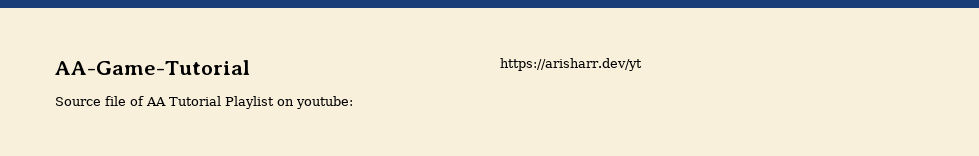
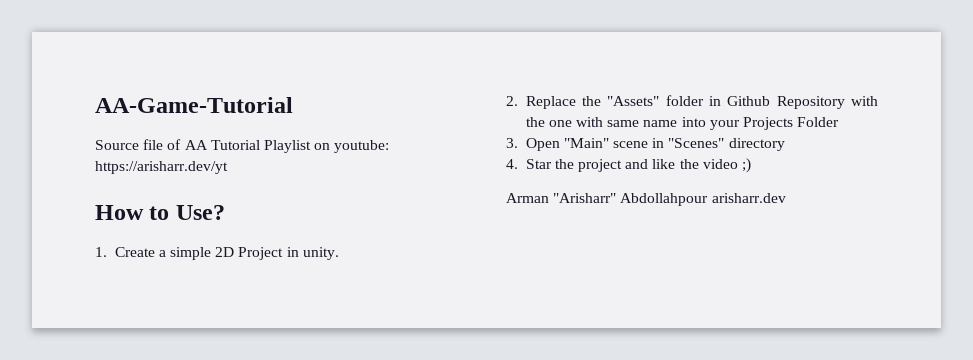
+ How to Use?
+ 1. Create a simple 2D Project in unity.
+ 2. Replace the "Assets" folder in Github Repository with the one with same name into your Projects Folder
+ 3. Open "Main" scene in "Scenes" directory
+ 4. Star the project and like the video ;)
+ Arman "Arisharr" Abdollahpour arisharr.dev

